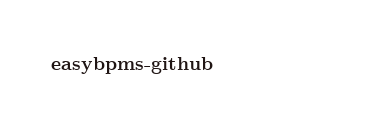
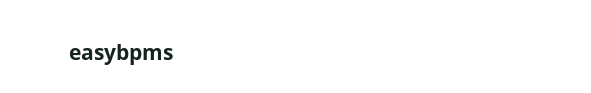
- easybpms-github
+ easybpms

